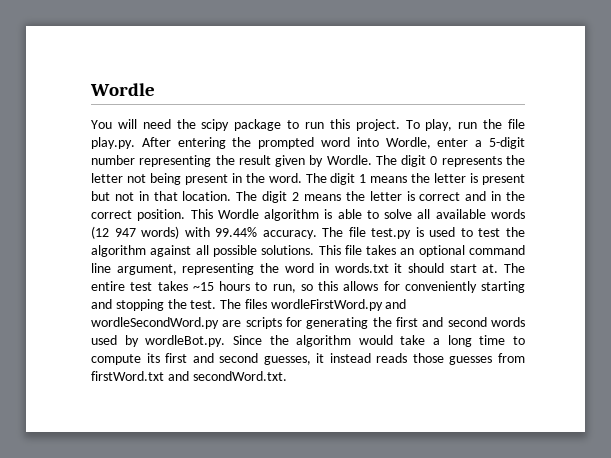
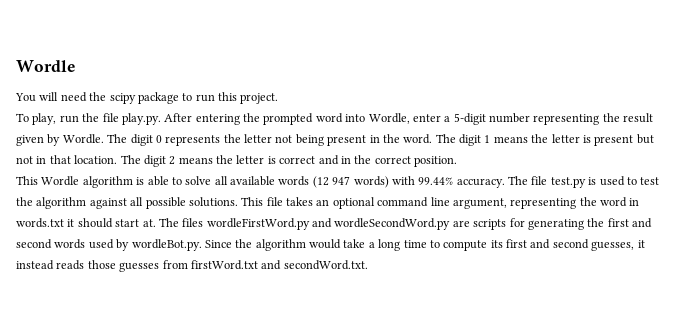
- You will need the scipy package to run this project. To play, run the file play.py. After entering the prompted word into Wordle, enter a 5-digit number representing the result given by Wordle.
+ You will need the scipy package to run this project.
+ To play, run the file play.py. After entering the prompted word into Wordle, enter a 5-digit number representing the result given by Wordle.
- The digit 2 means the letter is correct and in the correct position. This Wordle algorithm is able to solve all available words (12 947 words) with 99.44% accuracy.
+ The digit 2 means the letter is correct and in the correct position.
+ This Wordle algorithm is able to solve all available words (12 947 words) with 99.44% accuracy.
- The entire test takes ~15 hours to run, so this allows for conveniently starting and stopping the test. The files wordleFirstWord.py and wordleSecondWord.py are scripts for generating the first and second words used by wordleBot.py. Since the algorithm would take a long time to compute its first and second guesses, it instead reads those guesses from firstWord.txt and secondWord.txt.
+ The files wordleFirstWord.py and wordleSecondWord.py are scripts for generating the first and second words used by wordleBot.py. Since the algorithm would take a long time to compute its first and second guesses, it instead reads those guesses from firstWord.txt and secondWord.txt.

